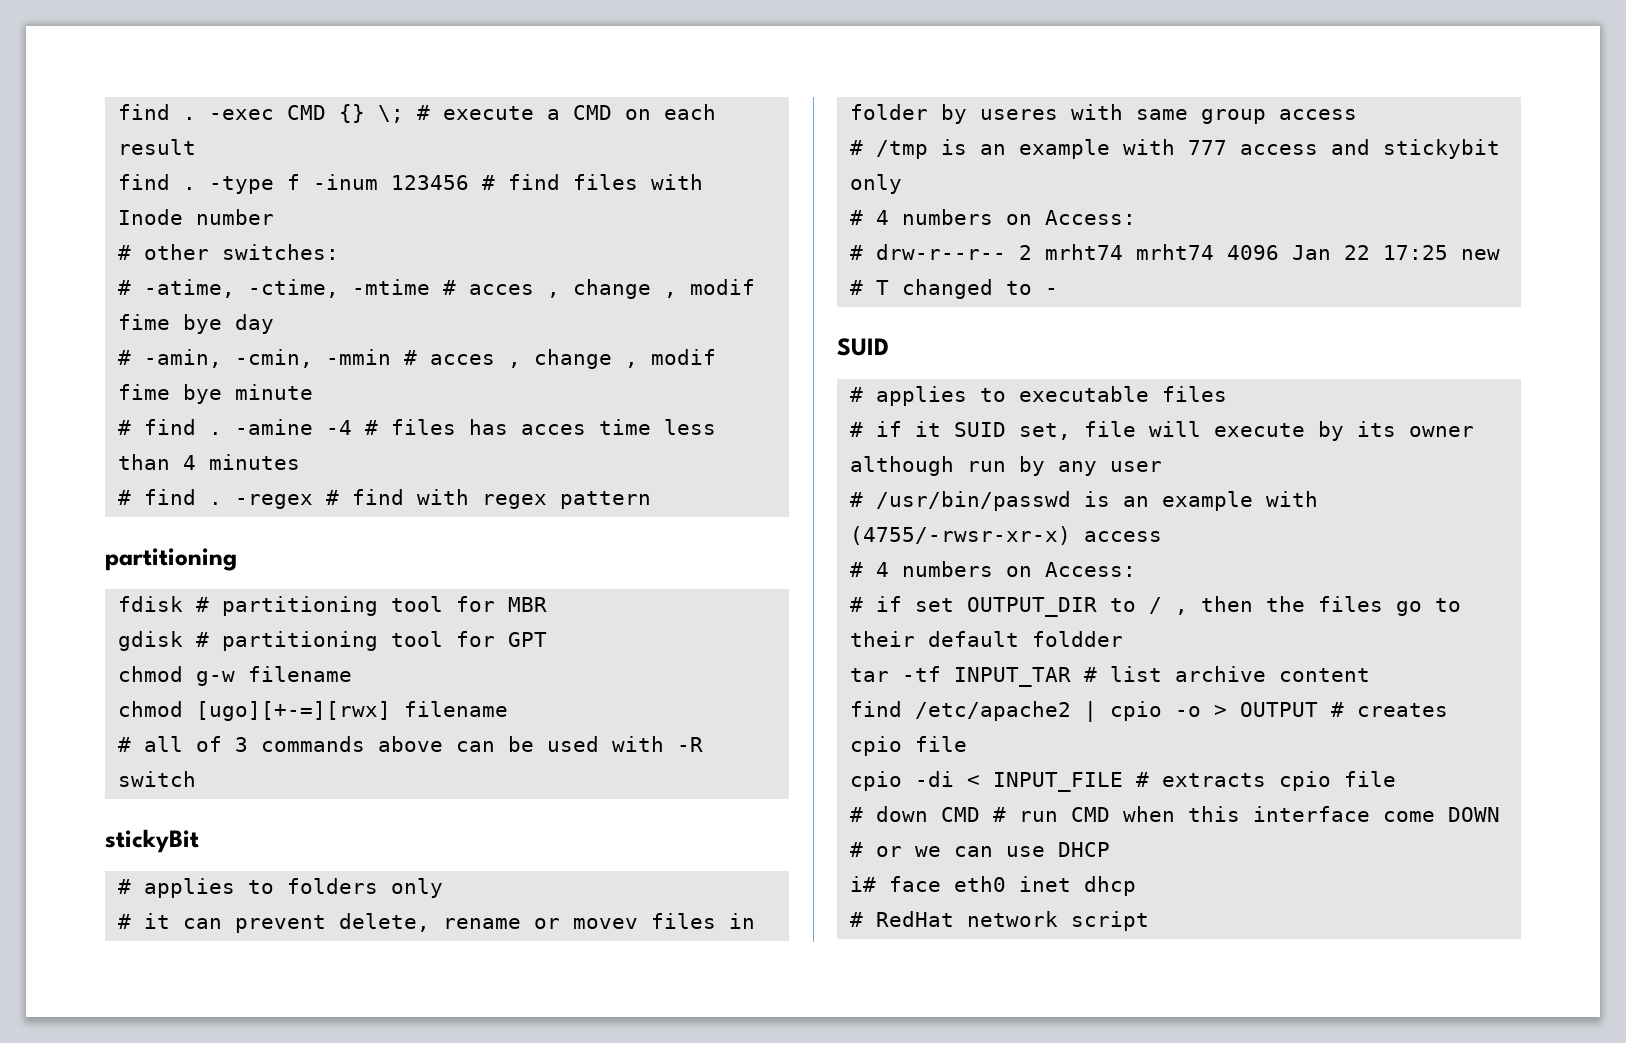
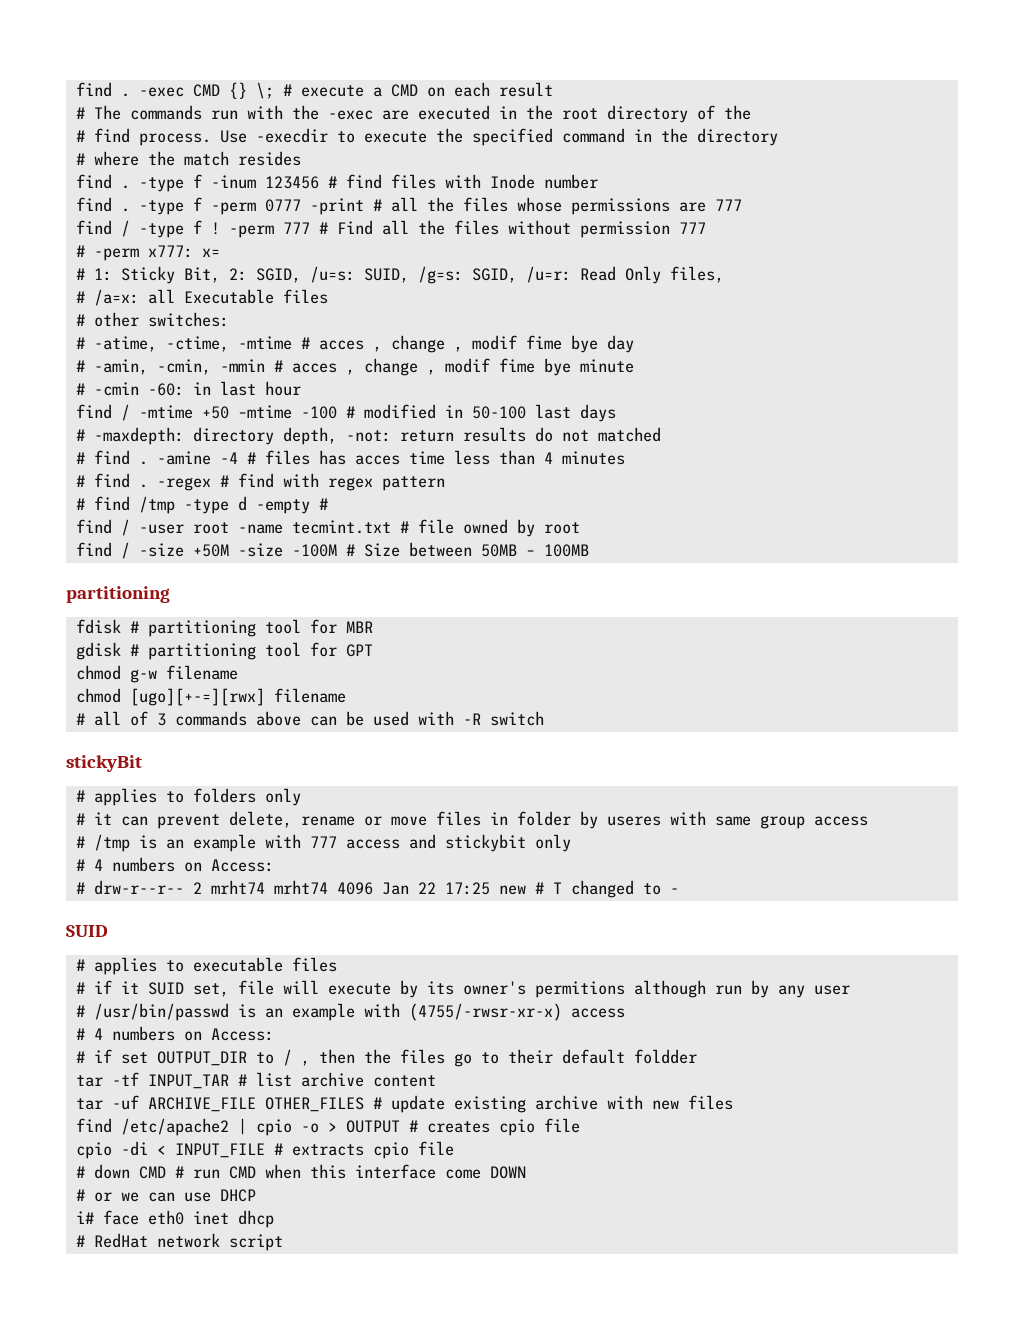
+ # The commands run with the -exec are executed in the root directory of the
+ # find process. Use -execdir to execute the specified command in the directory
+ # where the match resides
+ find . -type f -perm 0777 -print # all the files whose permissions are 777
+ find / -type f ! -perm 777 # Find all the files without permission 777
+ # -perm x777: x=
+ # 1: Sticky Bit, 2: SGID, /u=s: SUID, /g=s: SGID, /u=r: Read Only files,
+ # /a=x: all Executable files
+ # -cmin -60: in last hour
+ find / -mtime +50 –mtime -100 # modified in 50-100 last days
+ # -maxdepth: directory depth, -not: return results do not matched
+ # find /tmp -type d -empty #
+ find / -user root -name tecmint.txt # file owned by root
+ find / -size +50M -size -100M # Size between 50MB – 100MB
- # it can prevent delete, rename or movev files in folder by useres with same group access
+ # it can prevent delete, rename or move files in folder by useres with same group access
- # if it SUID set, file will execute by its owner although run by any user
+ # if it SUID set, file will execute by its owner's permitions although run by any user
+ tar -uf ARCHIVE_FILE OTHER_FILES # update existing archive with new files

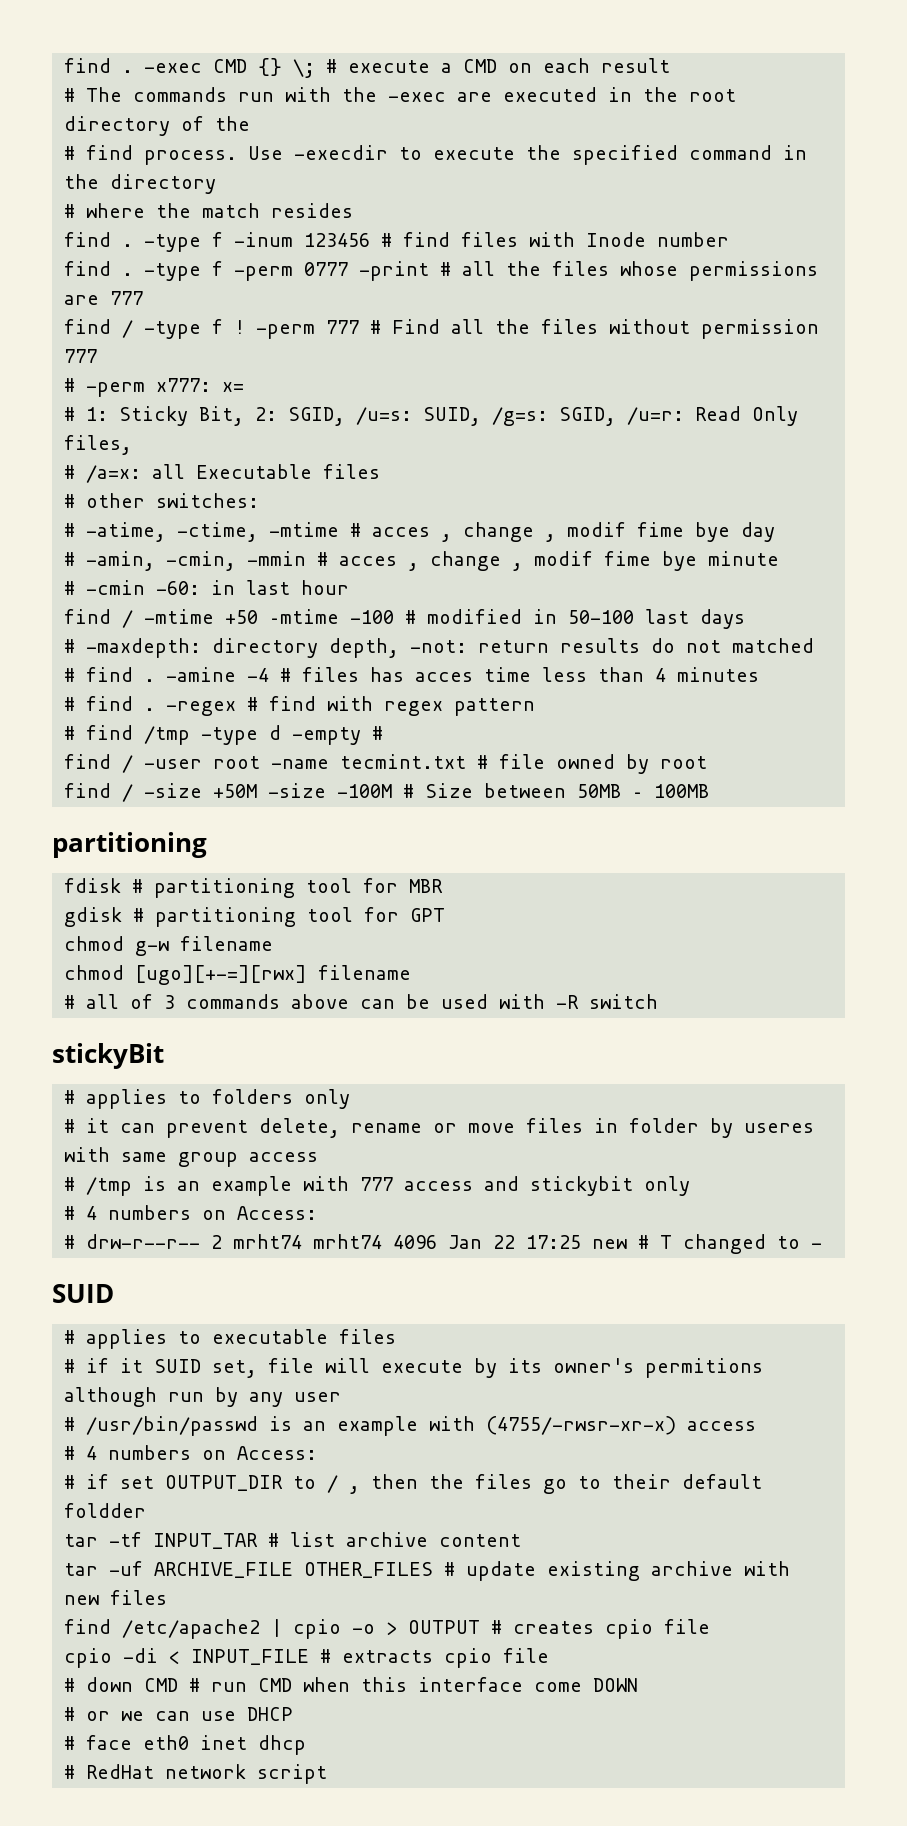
- i# face eth0 inet dhcp
+ # face eth0 inet dhcp

